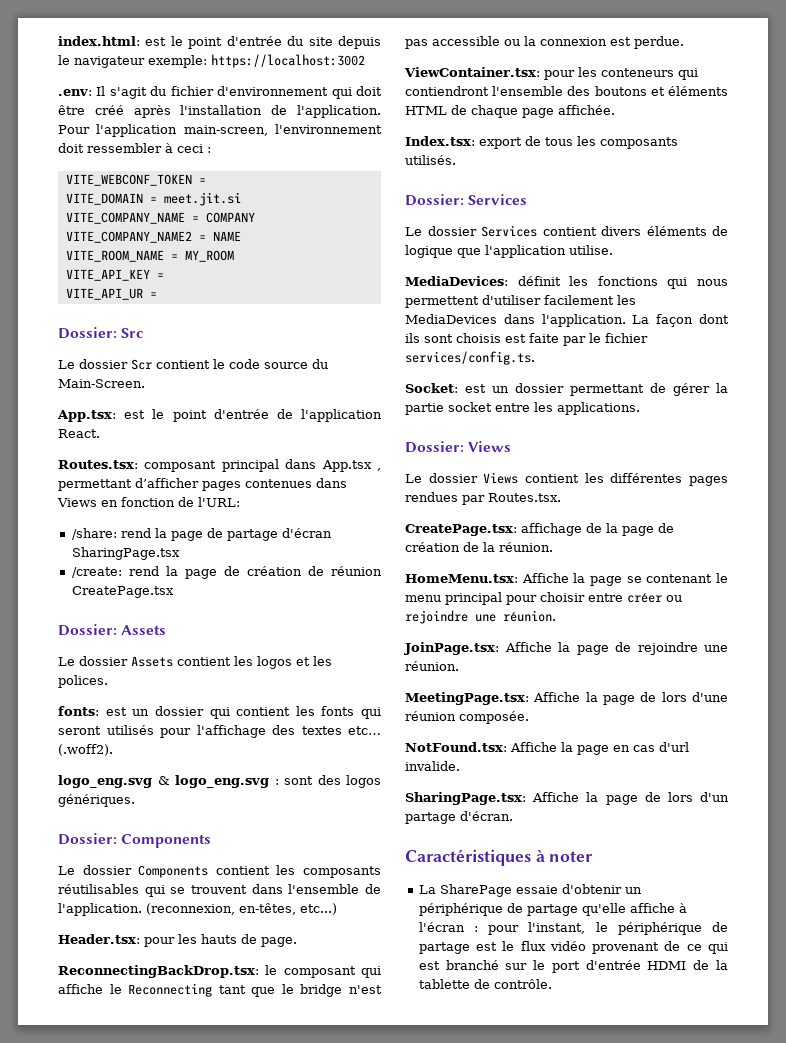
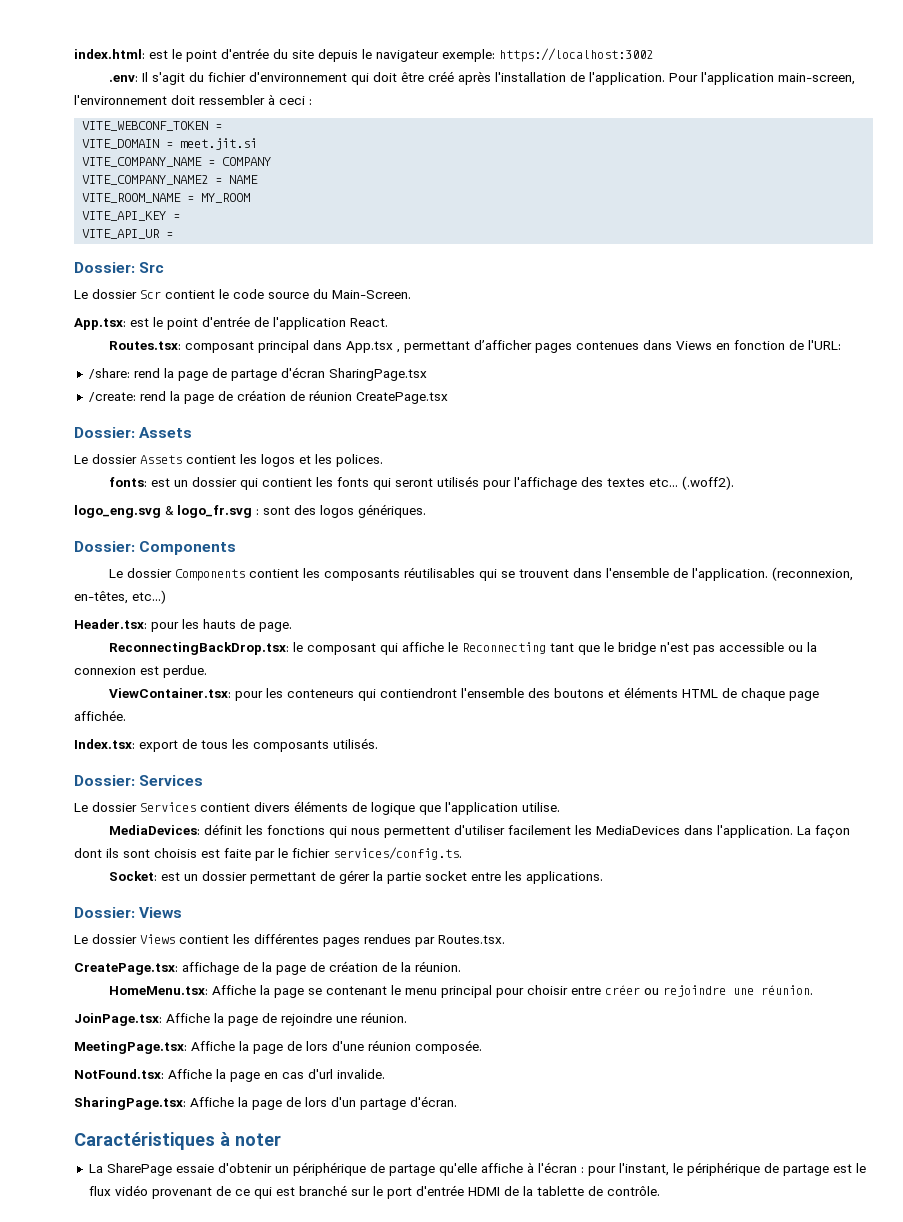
- logo_eng.svg & logo_eng.svg : sont des logos génériques.
+ logo_eng.svg & logo_fr.svg : sont des logos génériques.

